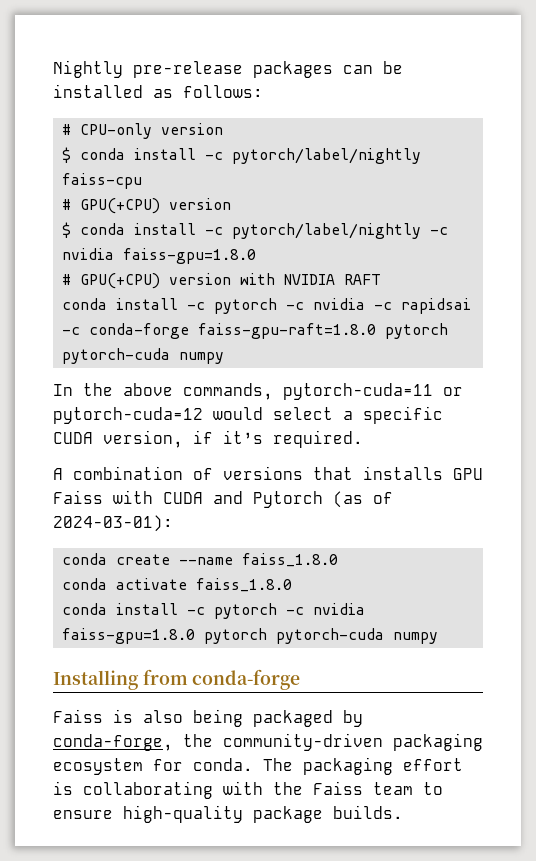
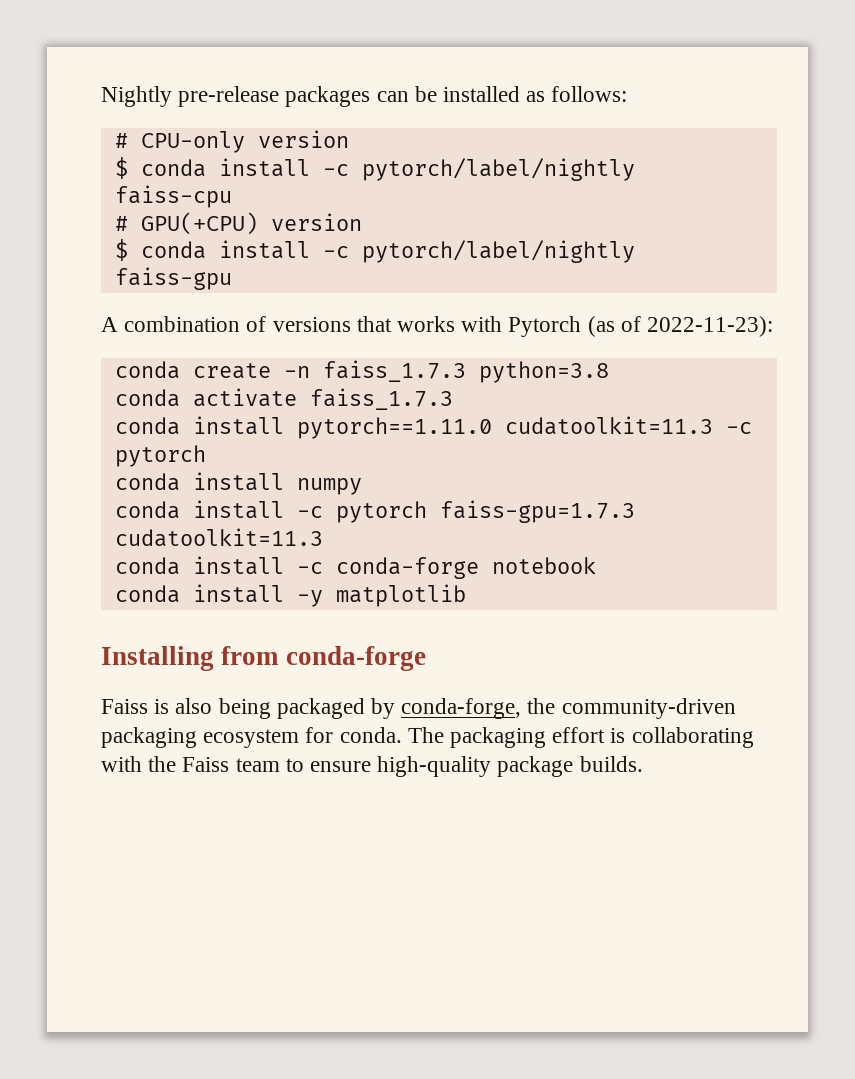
- $ conda install -c pytorch/label/nightly -c nvidia faiss-gpu=1.8.0
- # GPU(+CPU) version with NVIDIA RAFT
- conda install -c pytorch -c nvidia -c rapidsai -c conda-forge faiss-gpu-raft=1.8.0 pytorch pytorch-cuda numpy
- In the above commands, pytorch-cuda=11 or pytorch-cuda=12 would select a specific CUDA version, if it’s required.
+ $ conda install -c pytorch/label/nightly faiss-gpu
- A combination of versions that installs GPU Faiss with CUDA and Pytorch (as of 2024-03-01):
+ A combination of versions that works with Pytorch (as of 2022-11-23):
- conda create --name faiss_1.8.0
+ conda create -n faiss_1.7.3 python=3.8
- conda activate faiss_1.8.0
- conda install -c pytorch -c nvidia faiss-gpu=1.8.0 pytorch pytorch-cuda numpy
+ conda activate faiss_1.7.3
+ conda install pytorch==1.11.0 cudatoolkit=11.3 -c pytorch
+ conda install numpy
+ conda install -c pytorch faiss-gpu=1.7.3 cudatoolkit=11.3
+ conda install -c conda-forge notebook
+ conda install -y matplotlib

